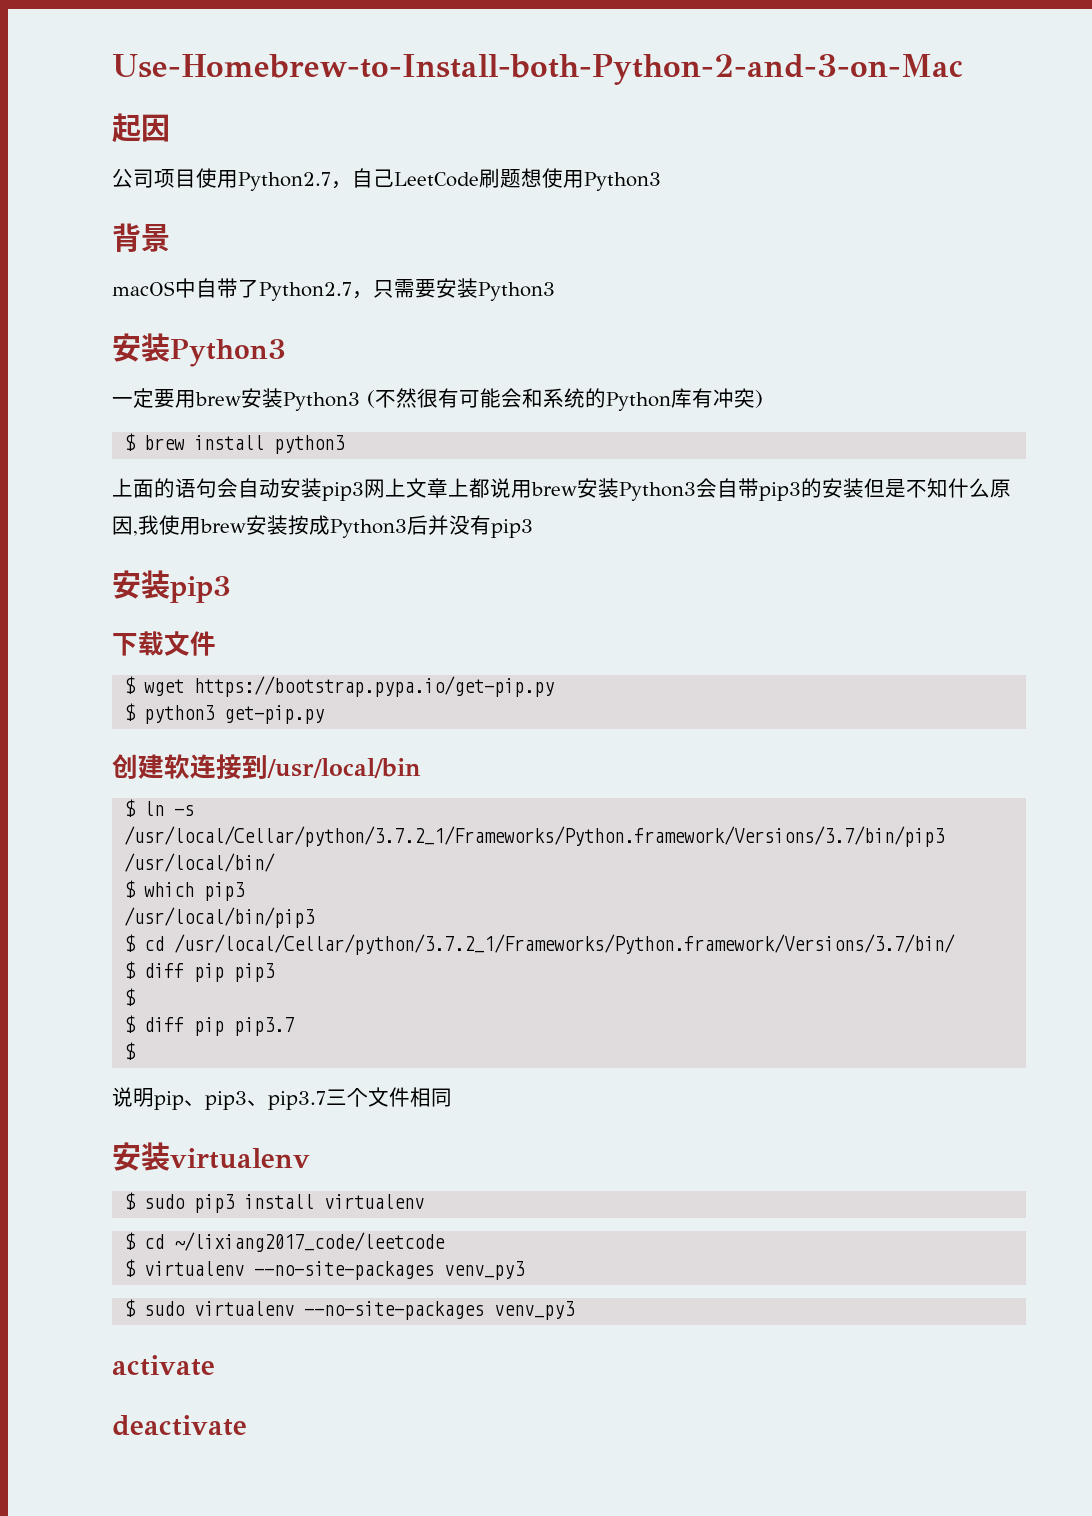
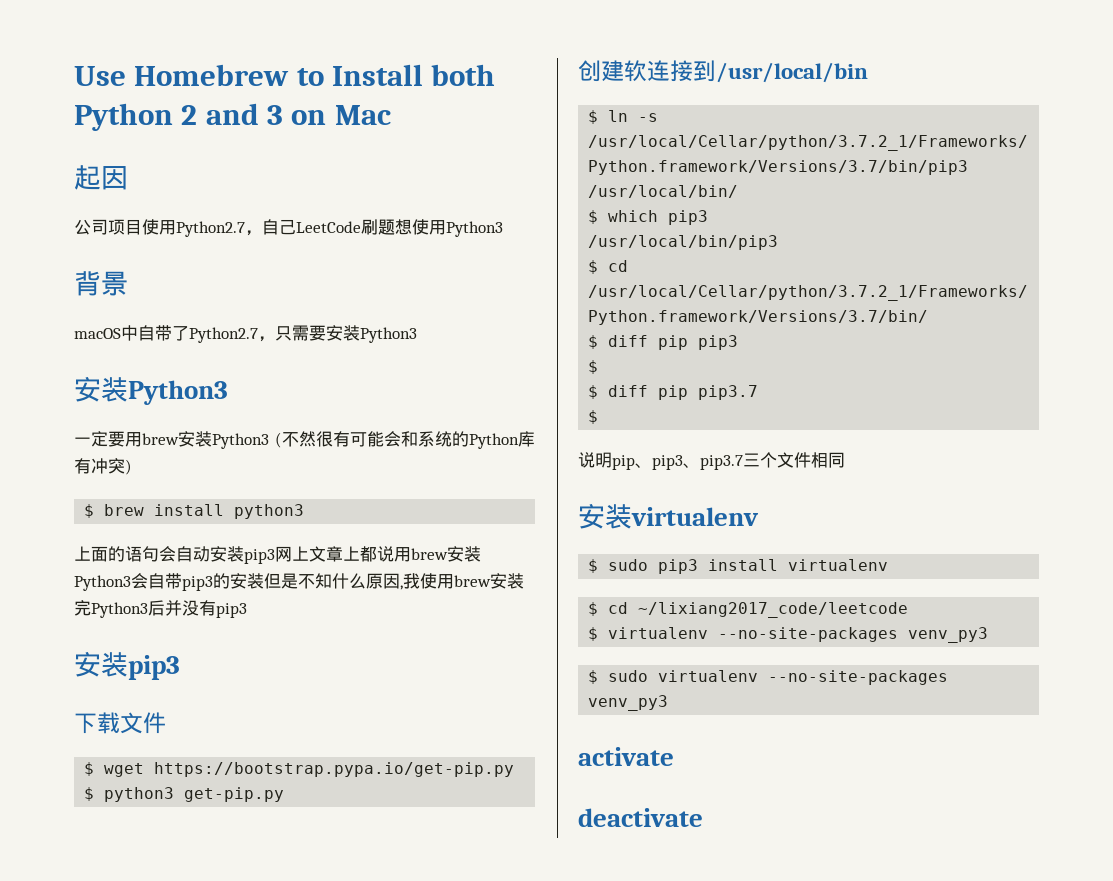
- Use-Homebrew-to-Install-both-Python-2-and-3-on-Mac
+ Use Homebrew to Install both Python 2 and 3 on Mac
- 上面的语句会自动安装pip3网上文章上都说用brew安装Python3会自带pip3的安装但是不知什么原因,我使用brew安装按成Python3后并没有pip3
+ 上面的语句会自动安装pip3网上文章上都说用brew安装Python3会自带pip3的安装但是不知什么原因,我使用brew安装完Python3后并没有pip3

